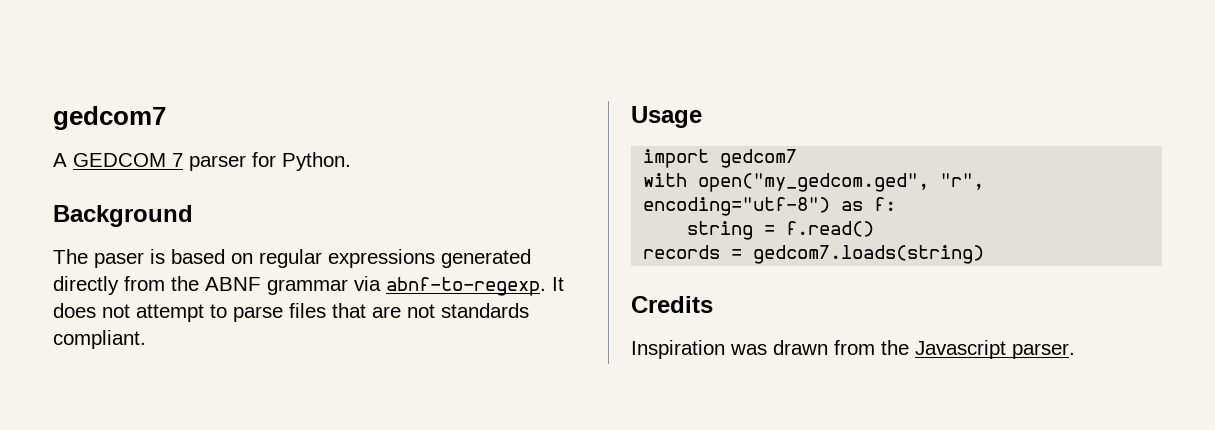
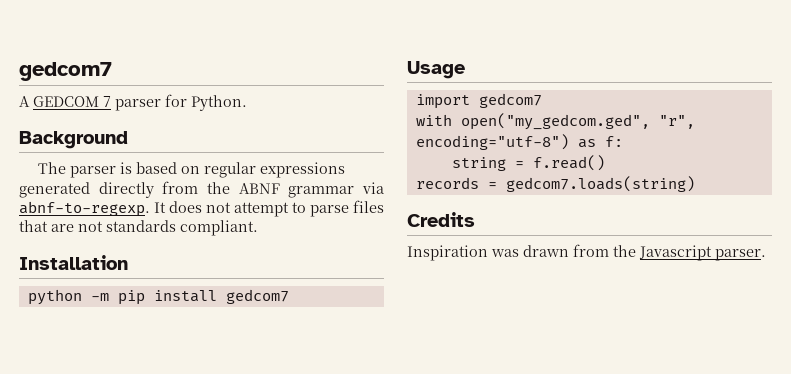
- The paser is based on regular expressions generated directly from the ABNF grammar via abnf-to-regexp.
+ The parser is based on regular expressions generated directly from the ABNF grammar via abnf-to-regexp.
+ Installation
+ python -m pip install gedcom7

